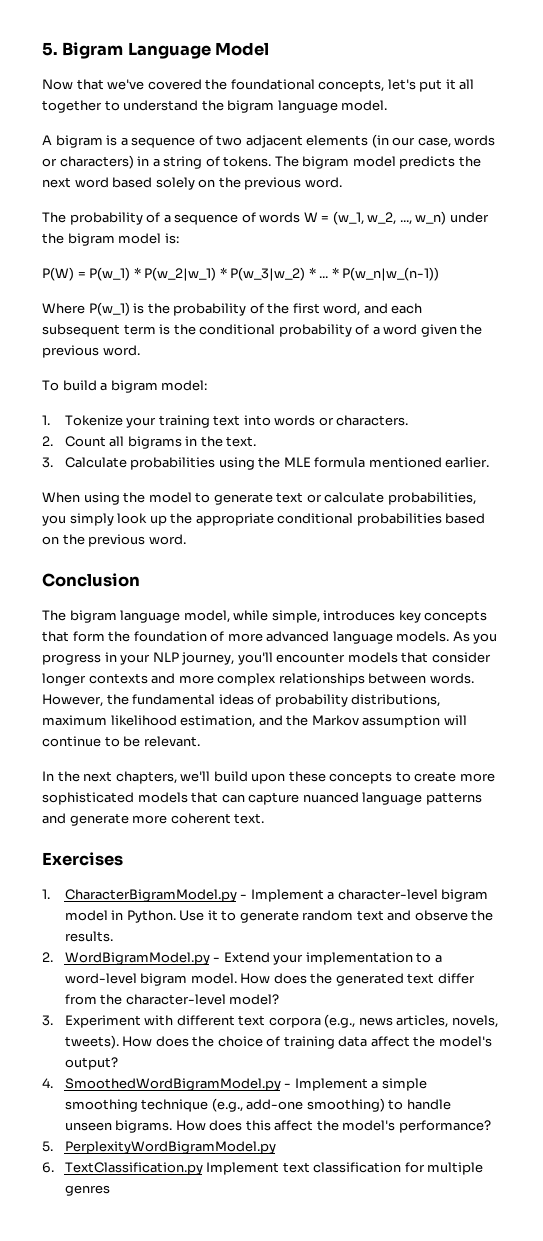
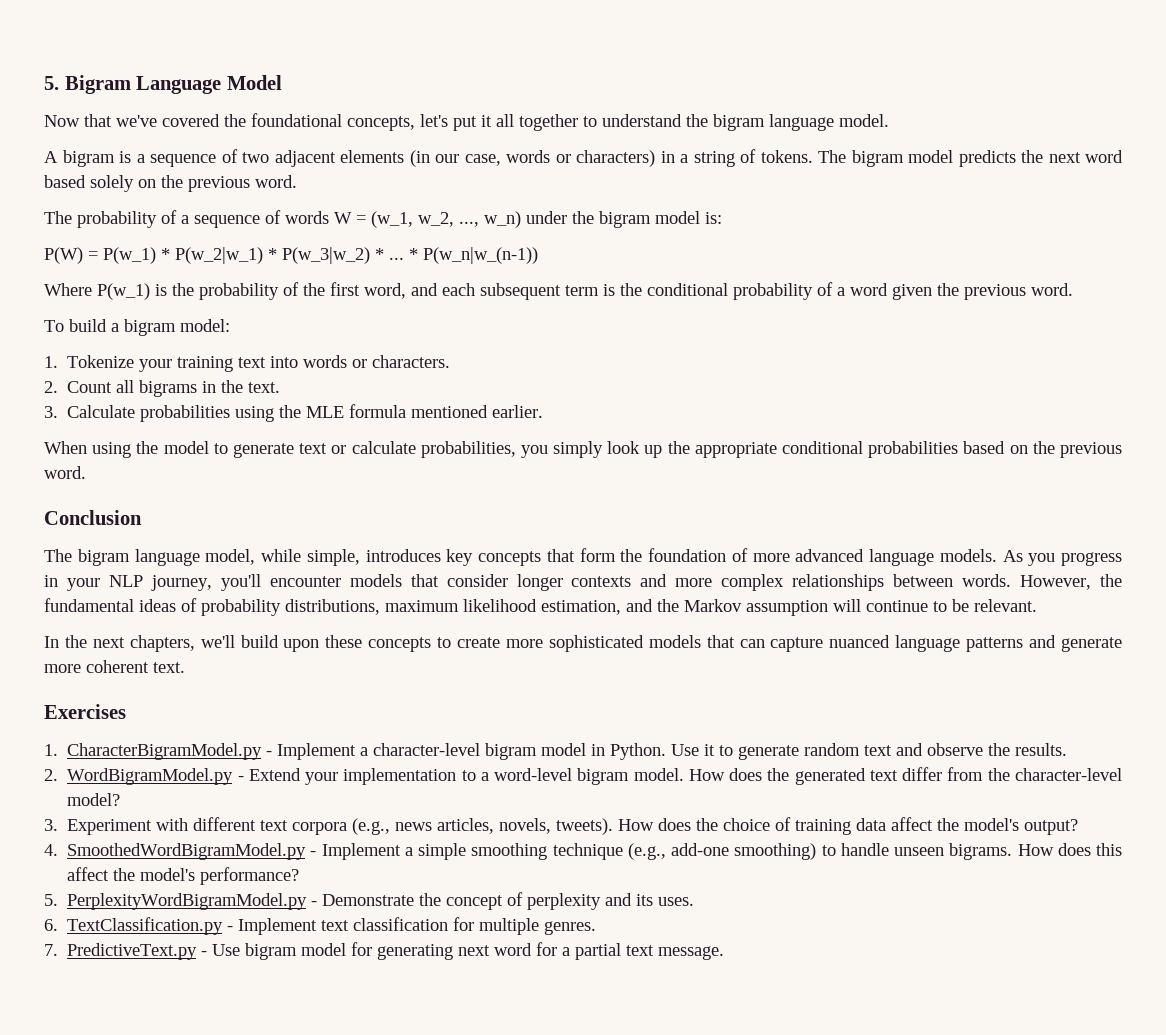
- 5. PerplexityWordBigramModel.py
+ 5. PerplexityWordBigramModel.py - Demonstrate the concept of perplexity and its uses.
- 6. TextClassification.py Implement text classification for multiple genres
+ 6. TextClassification.py - Implement text classification for multiple genres.
+ 7. PredictiveText.py - Use bigram model for generating next word for a partial text message.

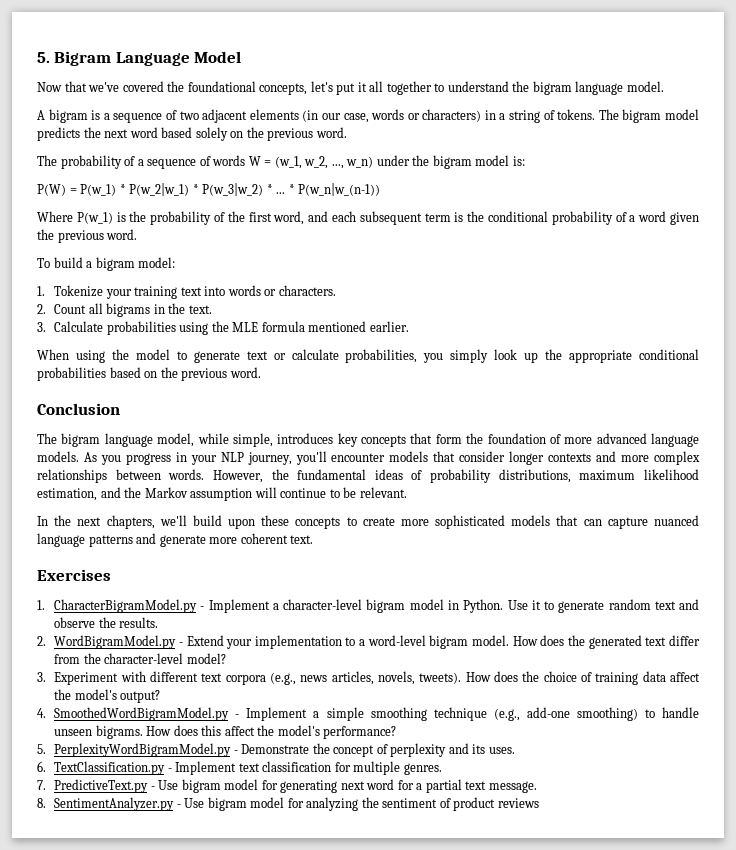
+ 8. SentimentAnalyzer.py - Use bigram model for analyzing the sentiment of product reviews

